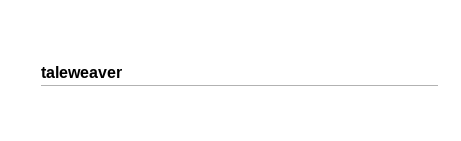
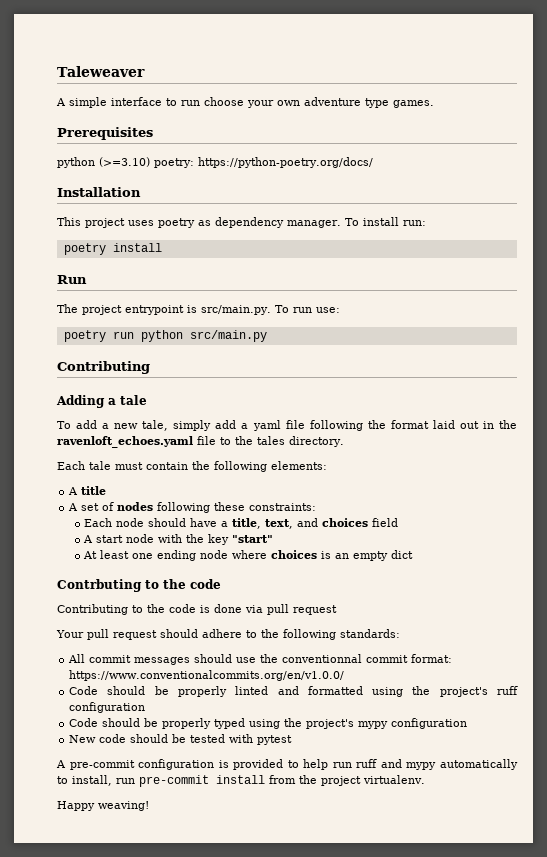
- taleweaver
+ Taleweaver
+ A simple interface to run choose your own adventure type games.
+ Prerequisites
+ python (>=3.10) poetry: https://python-poetry.org/docs/
+ Installation
+ This project uses poetry as dependency manager. To install run:
+ poetry install
+ Run
+ The project entrypoint is src/main.py. To run use:
+ poetry run python src/main.py
+ Contributing
+ Adding a tale
+ To add a new tale, simply add a yaml file following the format laid out in the ravenloft_echoes.yaml file to the tales directory.
+ Each tale must contain the following elements:
+ A title
+ A set of nodes following these constraints:
+ Each node should have a title, text, and choices field
+ A start node with the key "start"
+ At least one ending node where choices is an empty dict
+ Contrbuting to the code
+ Contributing to the code is done via pull request
+ Your pull request should adhere to the following standards:
+ All commit messages should use the conventionnal commit format: https://www.conventionalcommits.org/en/v1.0.0/
+ Code should be properly linted and formatted using the project's ruff configuration
+ Code should be properly typed using the project's mypy configuration
+ New code should be tested with pytest
+ A pre-commit configuration is provided to help run ruff and mypy automatically to install, run pre-commit install from the project virtualenv.
+ Happy weaving!

